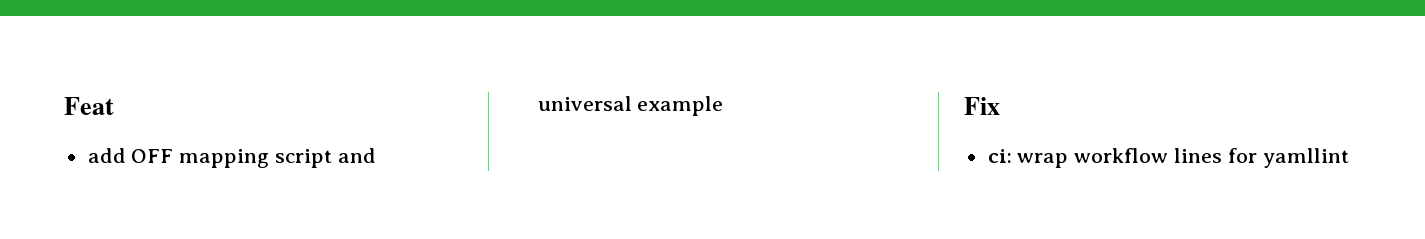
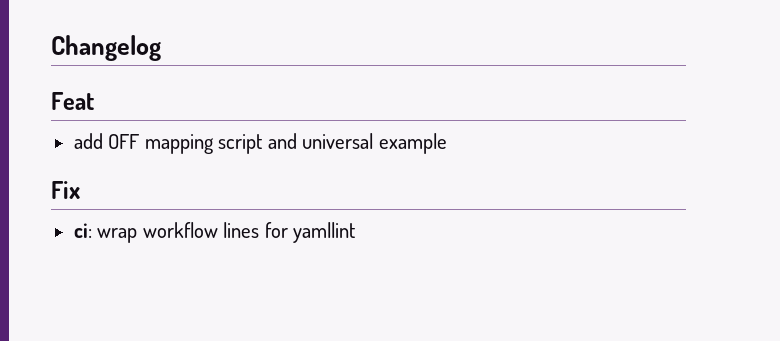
+ Changelog

